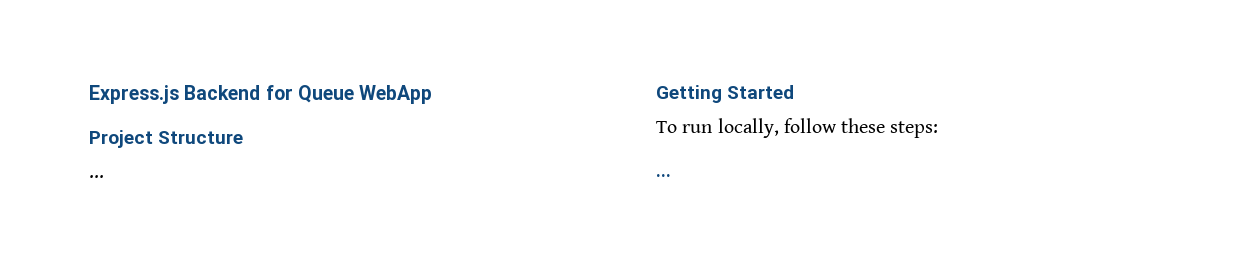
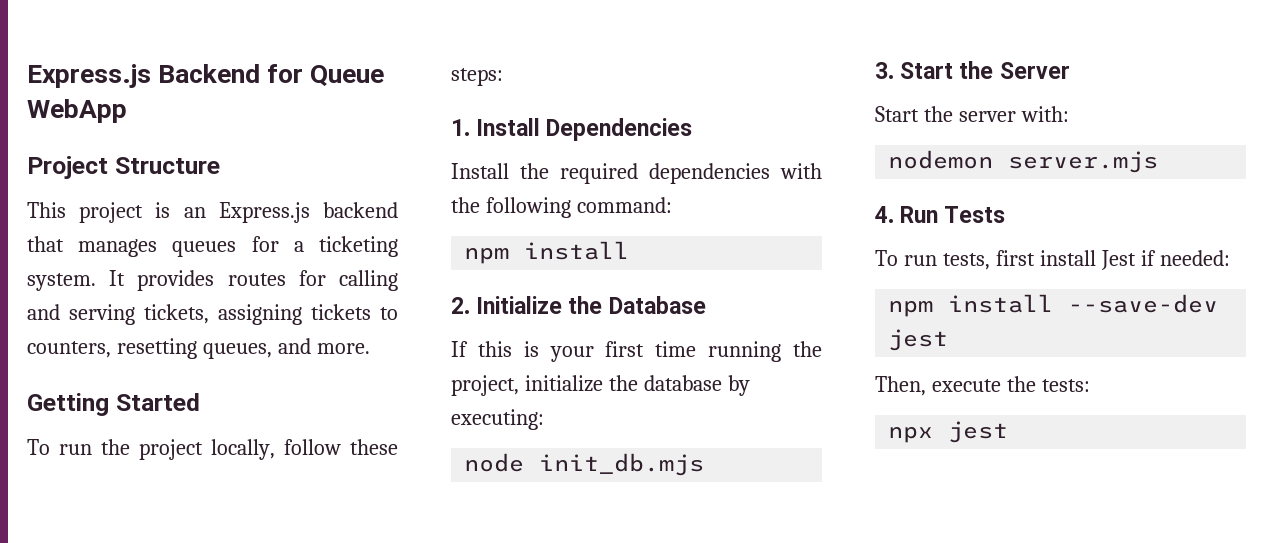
  Project Structure
- ...
+ This project is an Express.js backend that manages queues for a ticketing system. It provides routes for calling and serving tickets, assigning tickets to counters, resetting queues, and more.
- To run locally, follow these steps:
- ...
+ To run the project locally, follow these steps:
+ 1. Install Dependencies
+ Install the required dependencies with the following command:
+ npm install
+ 2. Initialize the Database
+ If this is your first time running the project, initialize the database by executing:
+ node init_db.mjs
+ 3. Start the Server
+ Start the server with:
+ nodemon server.mjs
+ 4. Run Tests
+ To run tests, first install Jest if needed:
+ npm install --save-dev jest
+ Then, execute the tests:
+ npx jest

